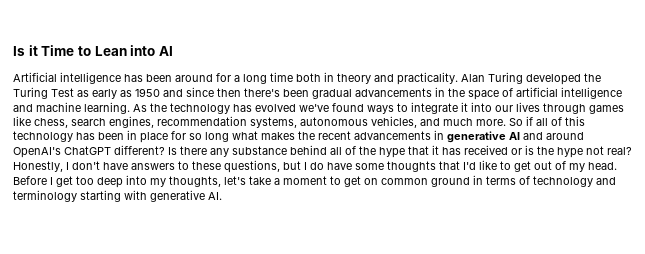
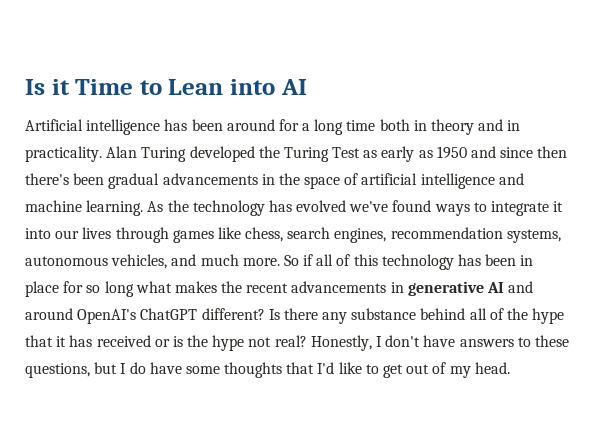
- Artificial intelligence has been around for a long time both in theory and practicality.
+ Artificial intelligence has been around for a long time both in theory and in practicality.
- Before I get too deep into my thoughts, let's take a moment to get on common ground in terms of technology and terminology starting with generative AI.

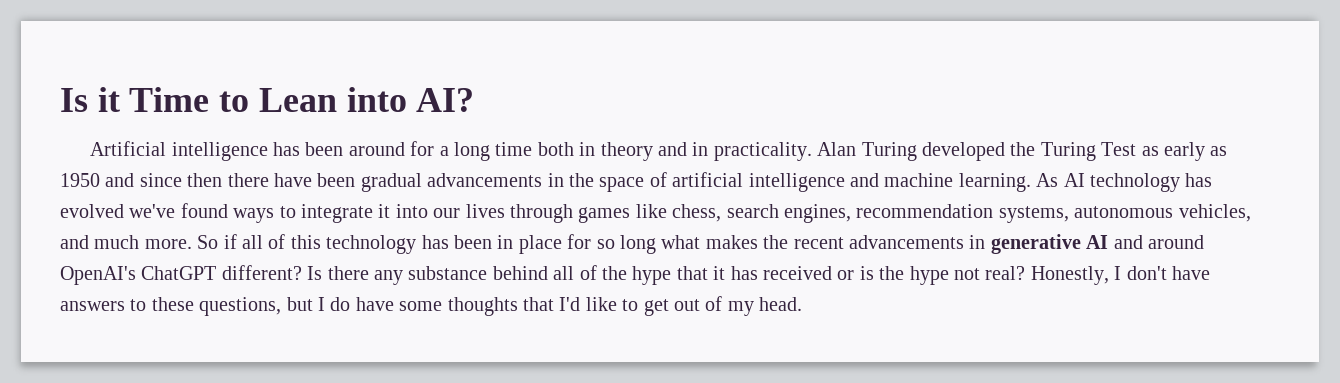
- Is it Time to Lean into AI
+ Is it Time to Lean into AI?
- Alan Turing developed the Turing Test as early as 1950 and since then there's been gradual advancements in the space of artificial intelligence and machine learning.
+ Alan Turing developed the Turing Test as early as 1950 and since then there have been gradual advancements in the space of artificial intelligence and machine learning.
- As the technology has evolved we've found ways to integrate it into our lives through games like chess, search engines, recommendation systems, autonomous vehicles, and much more.
+ As AI technology has evolved we've found ways to integrate it into our lives through games like chess, search engines, recommendation systems, autonomous vehicles, and much more.

